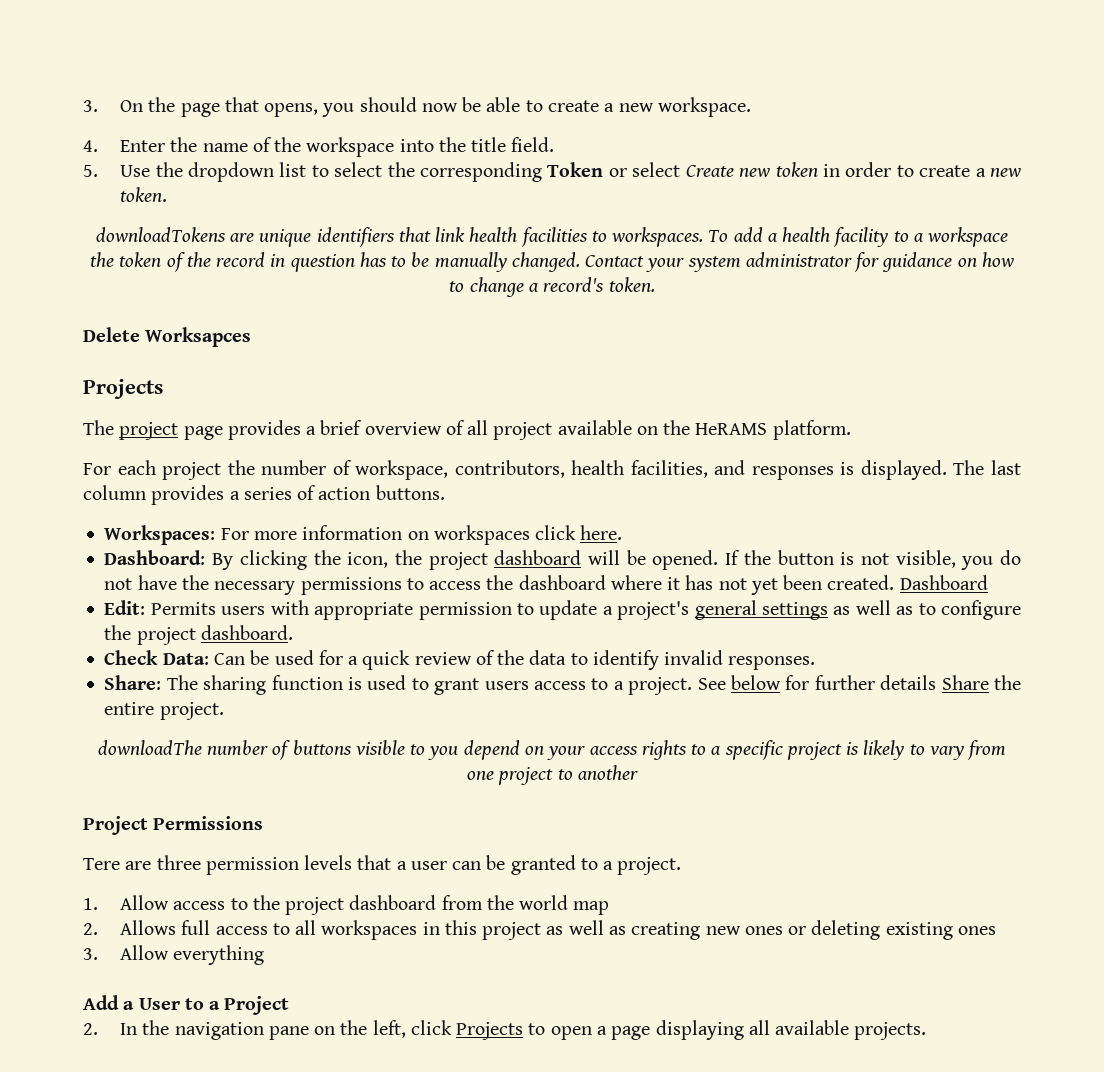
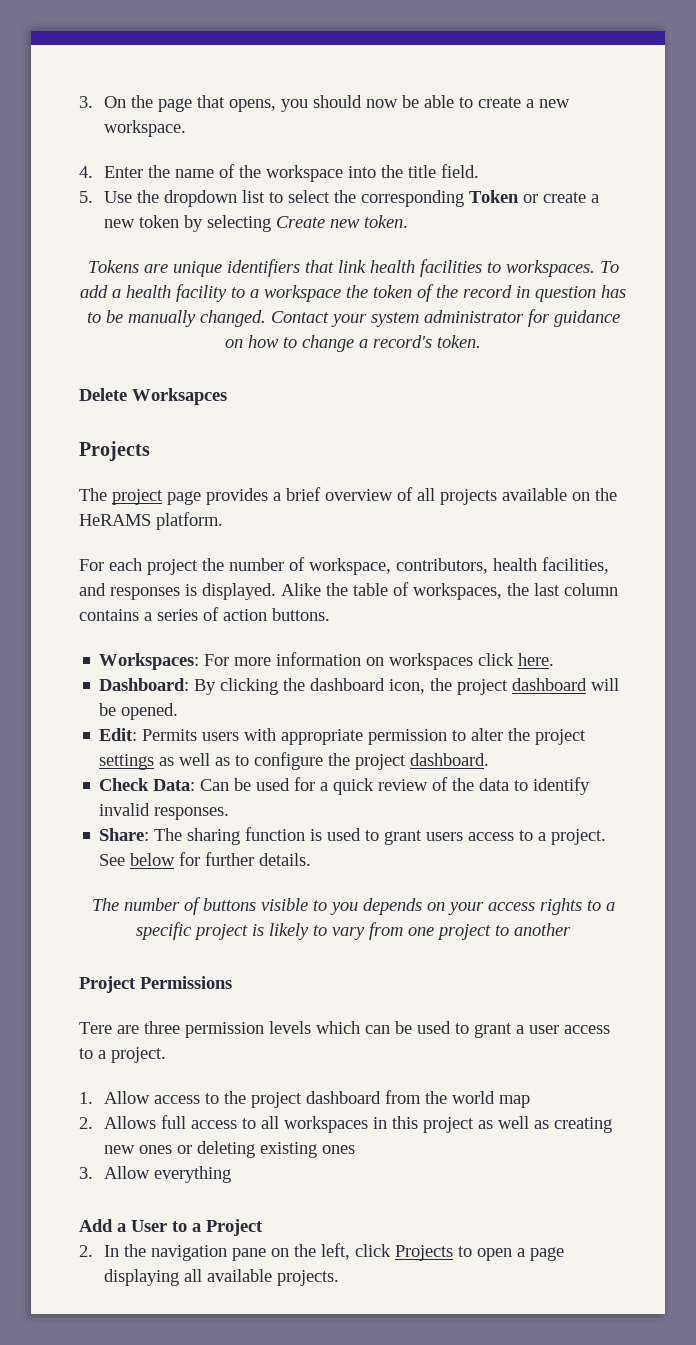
- 5. Use the dropdown list to select the corresponding Token or select Create new token in order to create a new token.
+ 5. Use the dropdown list to select the corresponding Token or create a new token by selecting Create new token.
- downloadTokens are unique identifiers that link health facilities to workspaces.
+ Tokens are unique identifiers that link health facilities to workspaces.
- The project page provides a brief overview of all project available on the HeRAMS platform.
+ The project page provides a brief overview of all projects available on the HeRAMS platform.
- The last column provides a series of action buttons.
+ Alike the table of workspaces, the last column contains a series of action buttons.
- Dashboard: By clicking the icon, the project dashboard will be opened. If the button is not visible, you do not have the necessary permissions to access the dashboard where it has not yet been created. Dashboard
+ Dashboard: By clicking the dashboard icon, the project dashboard will be opened.
- Edit: Permits users with appropriate permission to update a project's general settings as well as to configure the project dashboard.
+ Edit: Permits users with appropriate permission to alter the project settings as well as to configure the project dashboard.
- See below for further details Share the entire project.
- downloadThe number of buttons visible to you depend on your access rights to a specific project is likely to vary from one project to another
+ See below for further details.
+ The number of buttons visible to you depends on your access rights to a specific project is likely to vary from one project to another
- Tere are three permission levels that a user can be granted to a project.
+ Tere are three permission levels which can be used to grant a user access to a project.

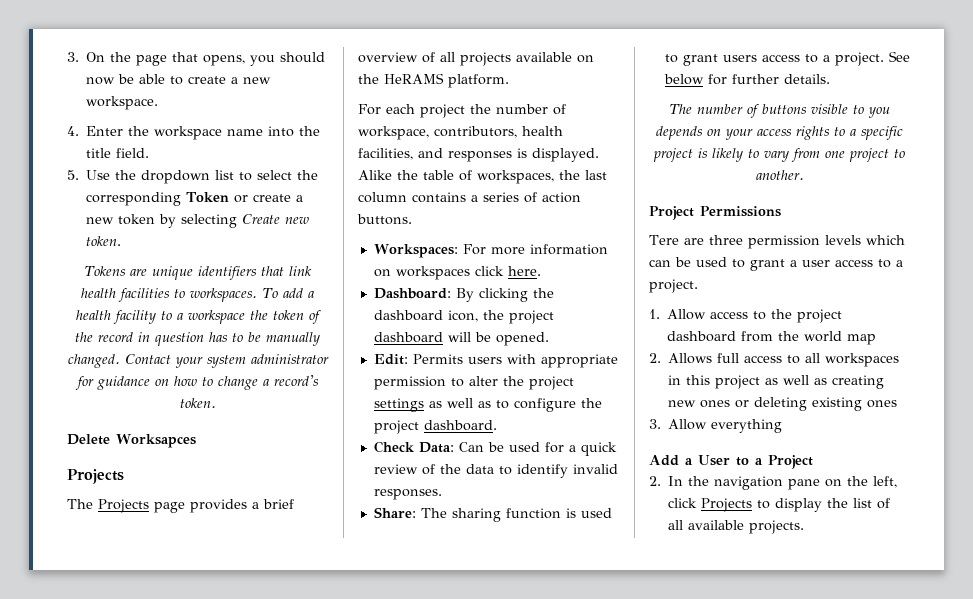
- 4. Enter the name of the workspace into the title field.
+ 4. Enter the workspace name into the title field.
- The project page provides a brief overview of all projects available on the HeRAMS platform.
+ The Projects page provides a brief overview of all projects available on the HeRAMS platform.
- The number of buttons visible to you depends on your access rights to a specific project is likely to vary from one project to another
+ The number of buttons visible to you depends on your access rights to a specific project is likely to vary from one project to another.
- 2. In the navigation pane on the left, click Projects to open a page displaying all available projects.
+ 2. In the navigation pane on the left, click Projects to display the list of all available projects.

